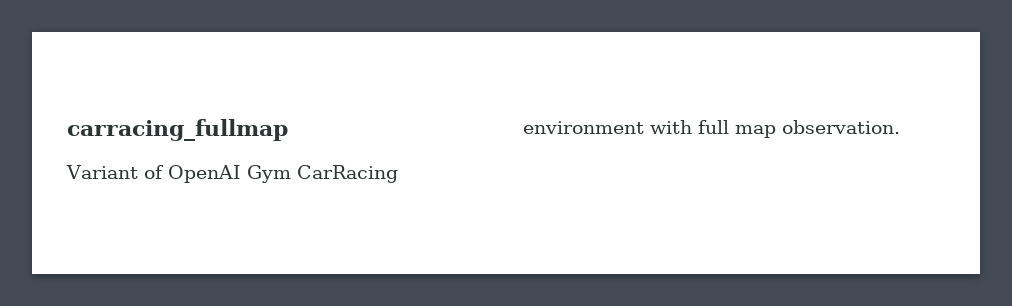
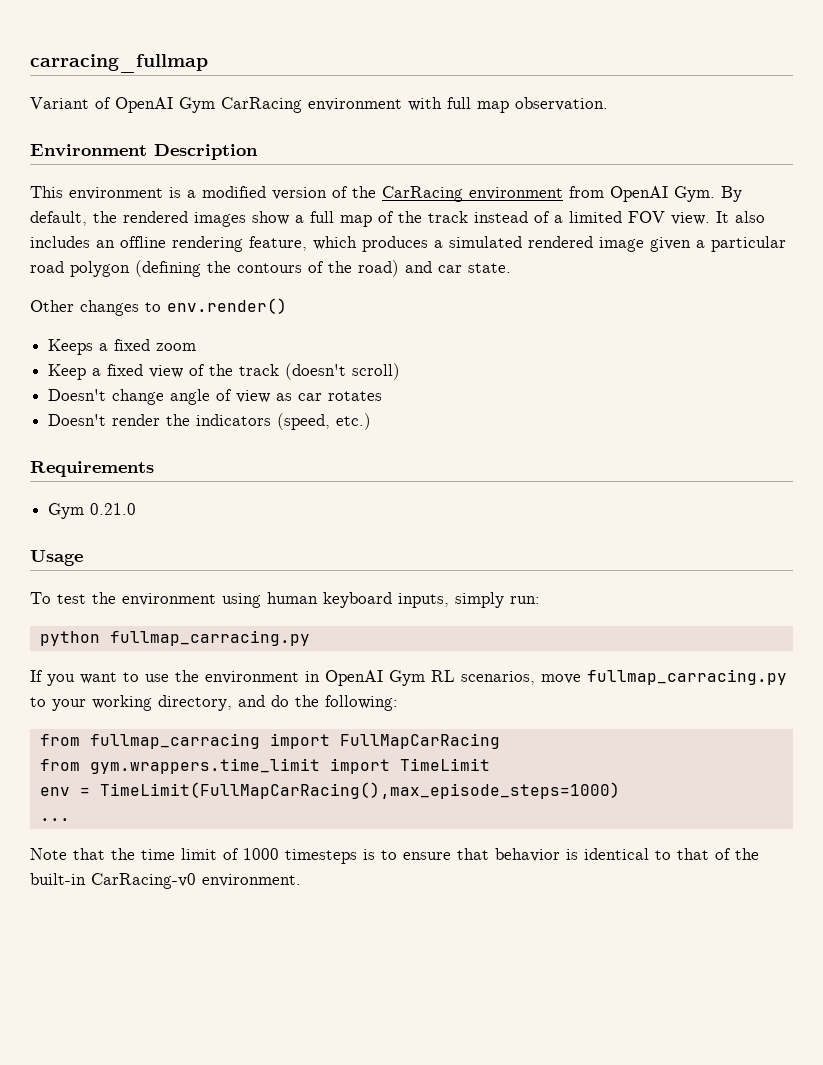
+ Environment Description
+ This environment is a modified version of the CarRacing environment from OpenAI Gym. By default, the rendered images show a full map of the track instead of a limited FOV view. It also includes an offline rendering feature, which produces a simulated rendered image given a particular road polygon (defining the contours of the road) and car state.
+ Other changes to env.render()
+ Keeps a fixed zoom
+ Keep a fixed view of the track (doesn't scroll)
+ Doesn't change angle of view as car rotates
+ Doesn't render the indicators (speed, etc.)
+ Requirements
+ Gym 0.21.0
+ Usage
+ To test the environment using human keyboard inputs, simply run:
+ python fullmap_carracing.py
+ If you want to use the environment in OpenAI Gym RL scenarios, move fullmap_carracing.py to your working directory, and do the following:
+ from fullmap_carracing import FullMapCarRacing
+ from gym.wrappers.time_limit import TimeLimit
+ env = TimeLimit(FullMapCarRacing(),max_episode_steps=1000)
+ ...
+ Note that the time limit of 1000 timesteps is to ensure that behavior is identical to that of the built-in CarRacing-v0 environment.

